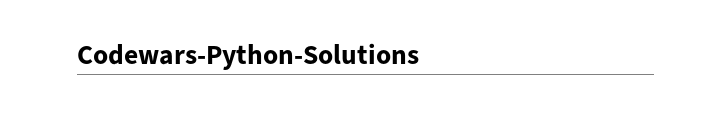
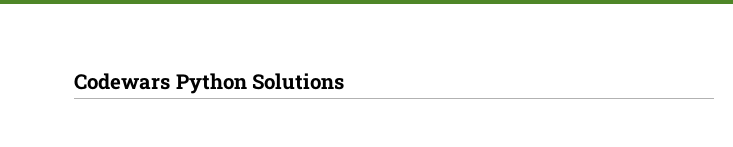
- Codewars-Python-Solutions
+ Codewars Python Solutions

